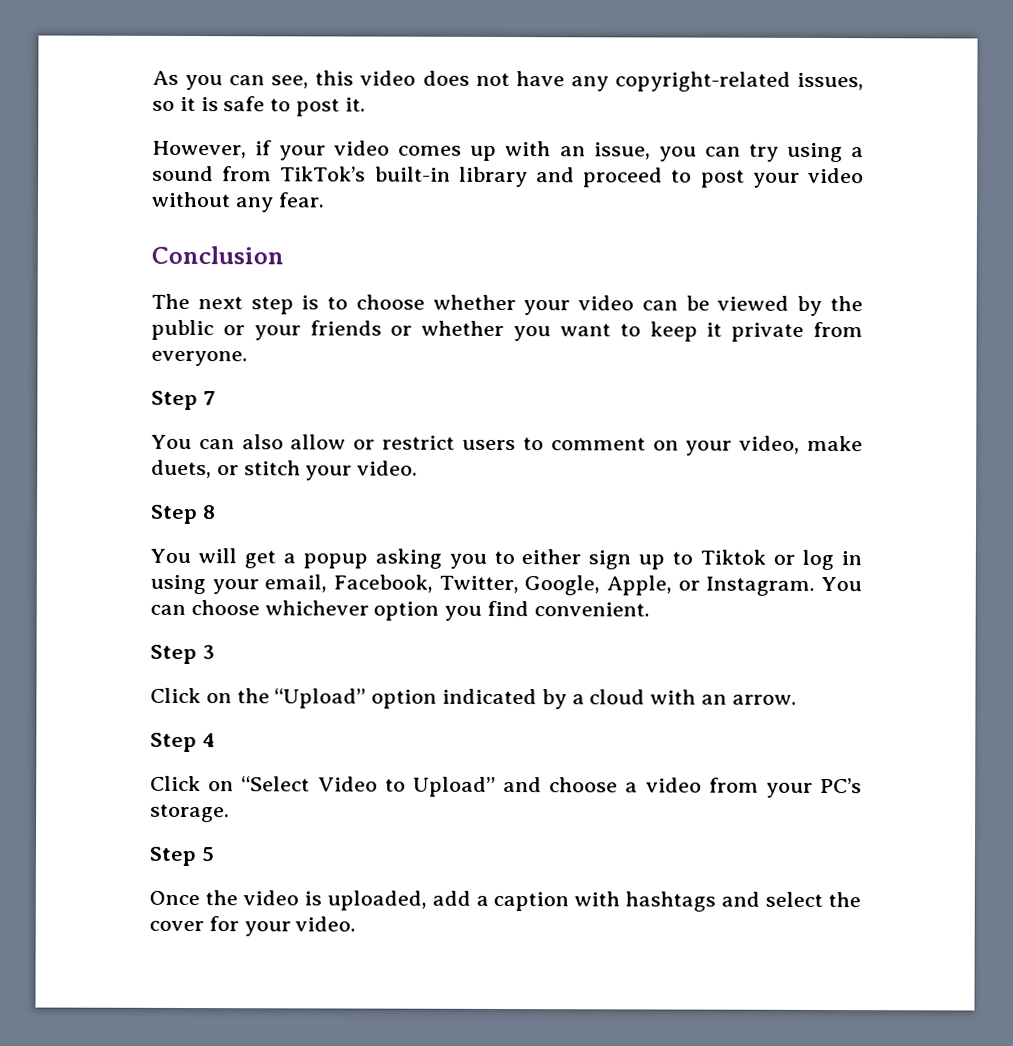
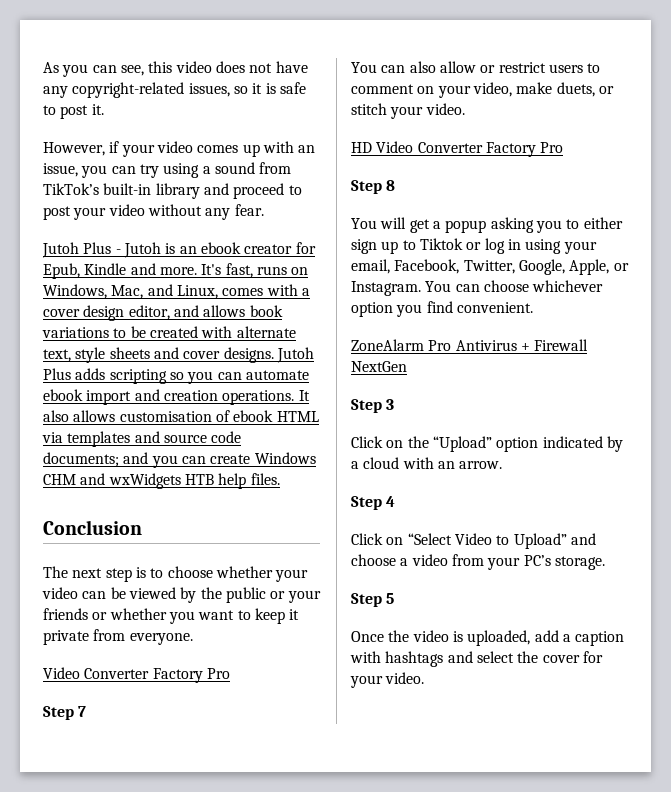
+ Jutoh Plus - Jutoh is an ebook creator for Epub, Kindle and more. It's fast, runs on Windows, Mac, and Linux, comes with a cover design editor, and allows book variations to be created with alternate text, style sheets and cover designs. Jutoh Plus adds scripting so you can automate ebook import and creation operations. It also allows customisation of ebook HTML via templates and source code documents; and you can create Windows CHM and wxWidgets HTB help files.
  The next step is to choose whether your video can be viewed by the public or your friends or whether you want to keep it private from everyone.
+ Video Converter Factory Pro
+ HD Video Converter Factory Pro
+ ZoneAlarm Pro Antivirus + Firewall NextGen

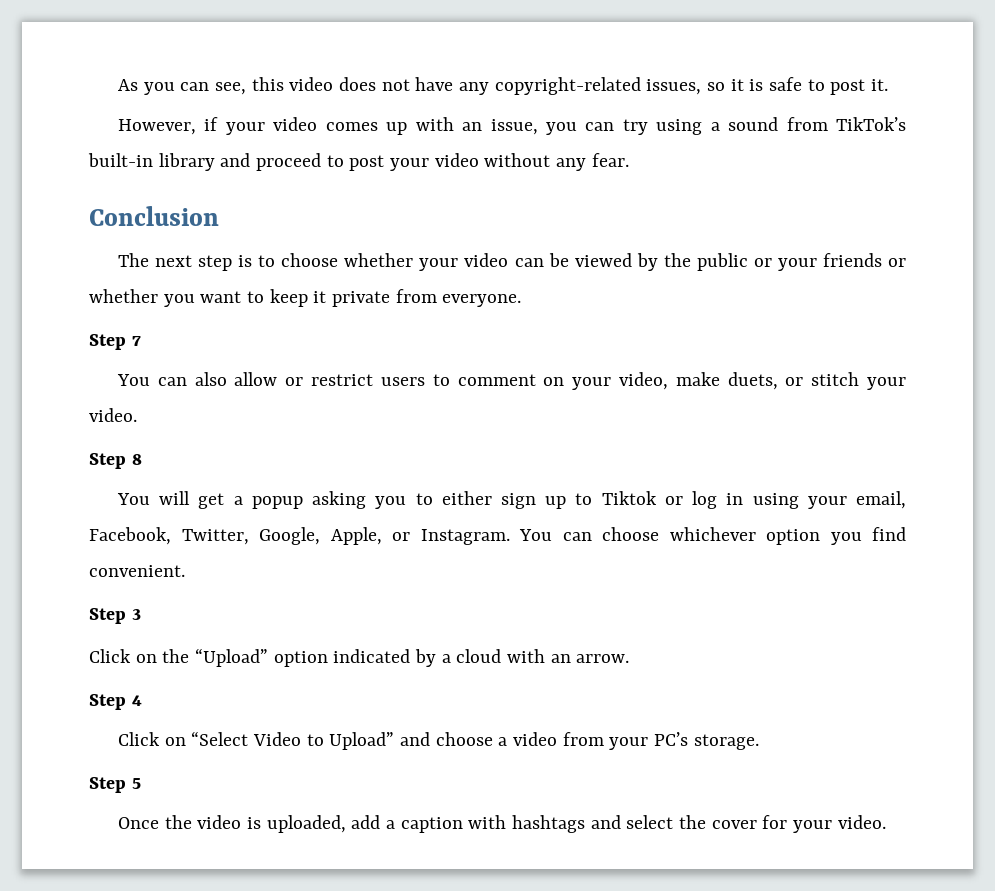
- Jutoh Plus - Jutoh is an ebook creator for Epub, Kindle and more. It's fast, runs on Windows, Mac, and Linux, comes with a cover design editor, and allows book variations to be created with alternate text, style sheets and cover designs. Jutoh Plus adds scripting so you can automate ebook import and creation operations. It also allows customisation of ebook HTML via templates and source code documents; and you can create Windows CHM and wxWidgets HTB help files.
  The next step is to choose whether your video can be viewed by the public or your friends or whether you want to keep it private from everyone.
- Video Converter Factory Pro
- HD Video Converter Factory Pro
- ZoneAlarm Pro Antivirus + Firewall NextGen

